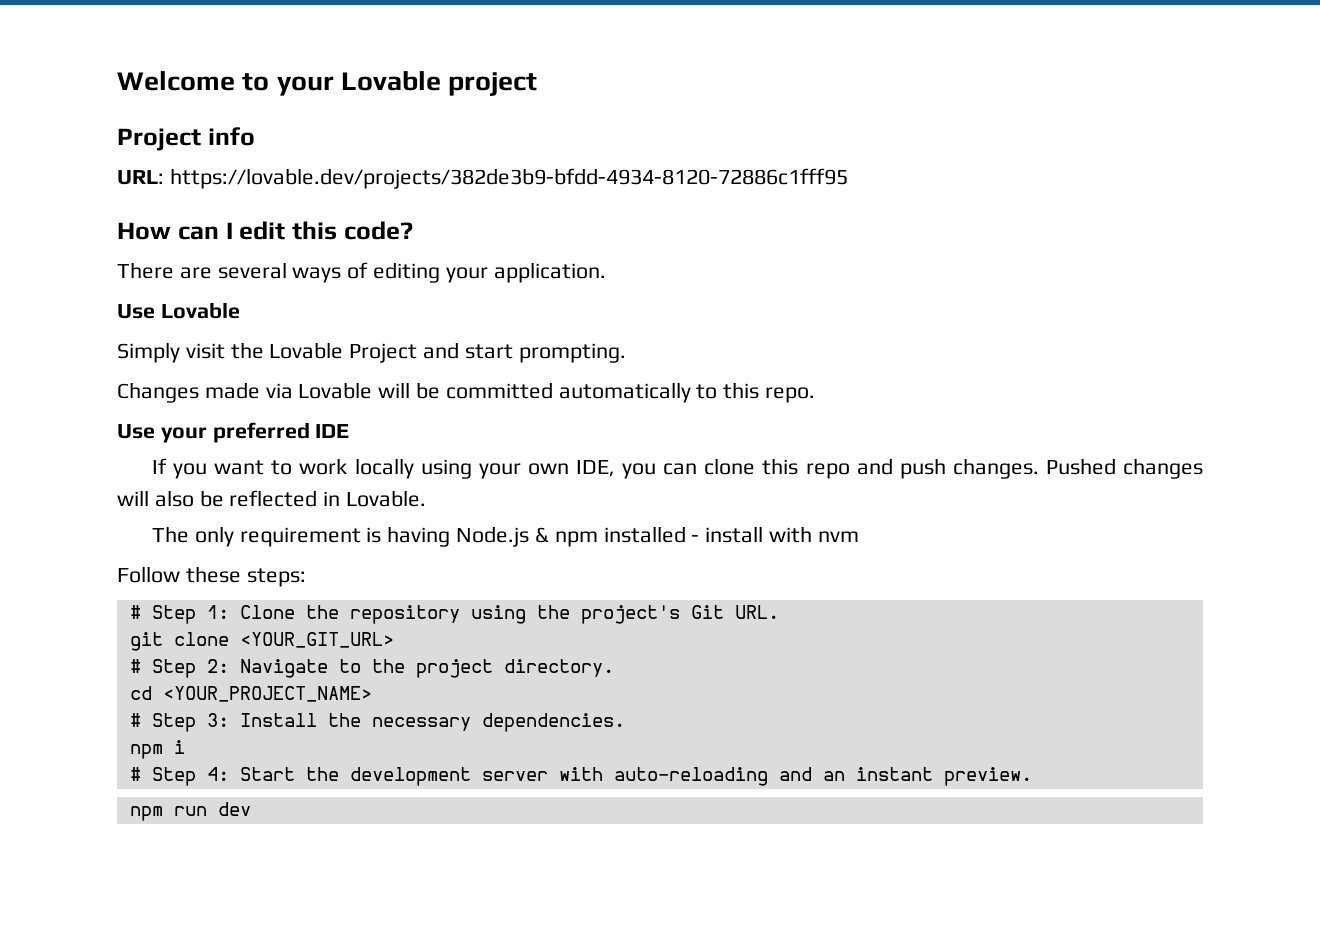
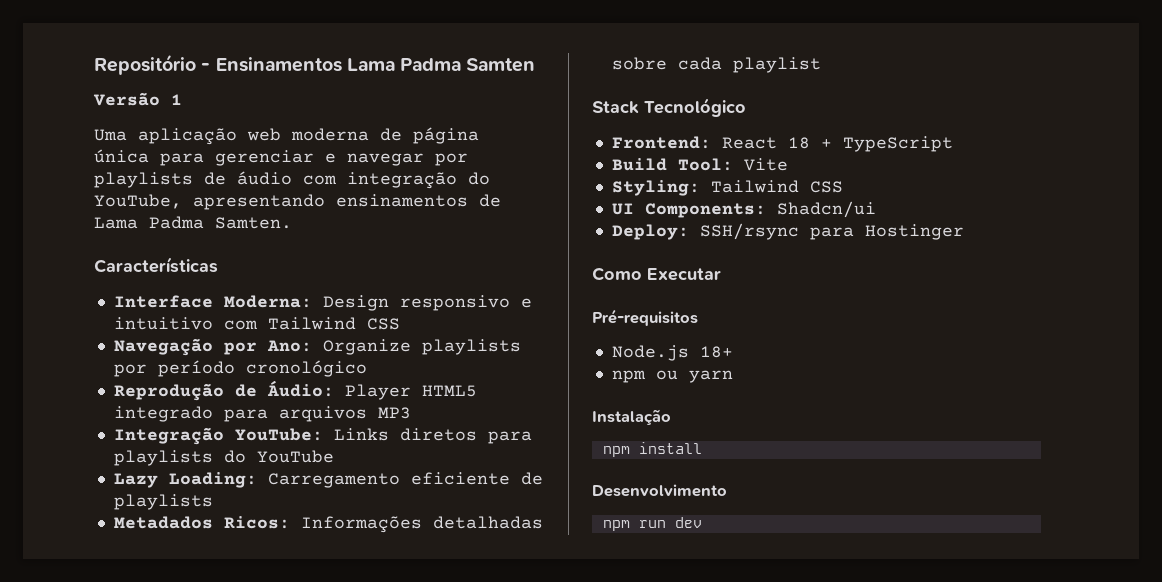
- Welcome to your Lovable project
- Project info
- URL: https://lovable.dev/projects/382de3b9-bfdd-4934-8120-72886c1fff95
- How can I edit this code?
- There are several ways of editing your application.
- Use Lovable
- Simply visit the Lovable Project and start prompting.
- Changes made via Lovable will be committed automatically to this repo.
- Use your preferred IDE
- If you want to work locally using your own IDE, you can clone this repo and push changes. Pushed changes will also be reflected in Lovable.
- The only requirement is having Node.js & npm installed - install with nvm
- Follow these steps:
- # Step 1: Clone the repository using the project's Git URL.
- git clone <YOUR_GIT_URL>
- # Step 2: Navigate to the project directory.
- cd <YOUR_PROJECT_NAME>
- # Step 3: Install the necessary dependencies.
- npm i
- # Step 4: Start the development server with auto-reloading and an instant preview.
+ Repositório - Ensinamentos Lama Padma Samten
+ Versão 1
+ Uma aplicação web moderna de página única para gerenciar e navegar por playlists de áudio com integração do YouTube, apresentando ensinamentos de Lama Padma Samten.
+ Características
+ Interface Moderna: Design responsivo e intuitivo com Tailwind CSS
+ Navegação por Ano: Organize playlists por período cronológico
+ Reprodução de Áudio: Player HTML5 integrado para arquivos MP3
+ Integração YouTube: Links diretos para playlists do YouTube
+ Lazy Loading: Carregamento eficiente de playlists
+ Metadados Ricos: Informações detalhadas sobre cada playlist
+ Stack Tecnológico
+ Frontend: React 18 + TypeScript
+ Build Tool: Vite
+ Styling: Tailwind CSS
+ UI Components: Shadcn/ui
+ Deploy: SSH/rsync para Hostinger
+ Como Executar
+ Pré-requisitos
+ Node.js 18+
+ npm ou yarn
+ Instalação
+ npm install
+ Desenvolvimento

